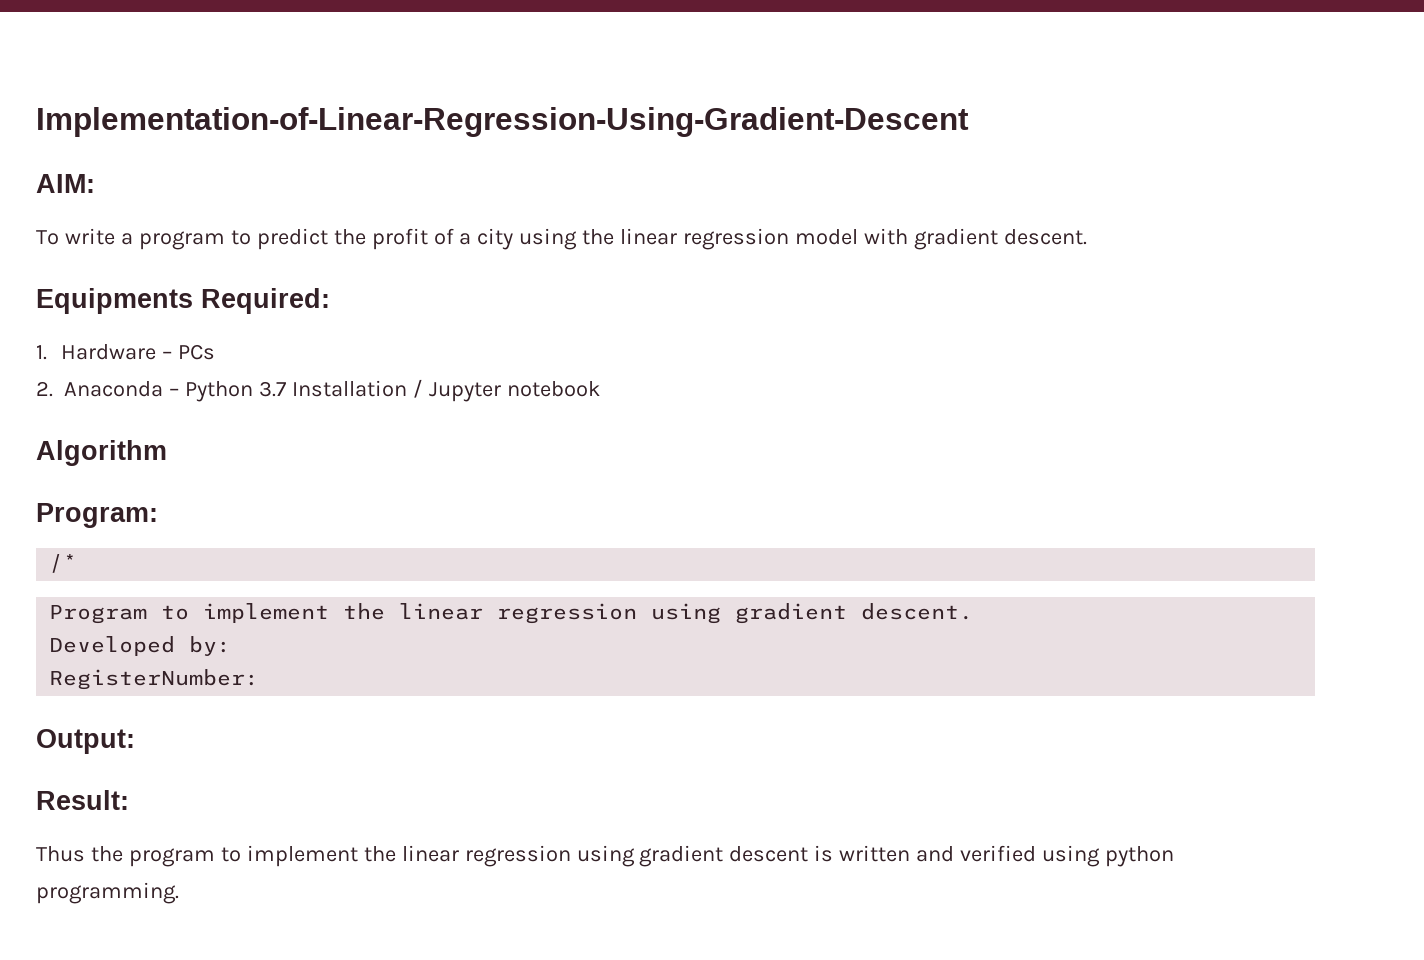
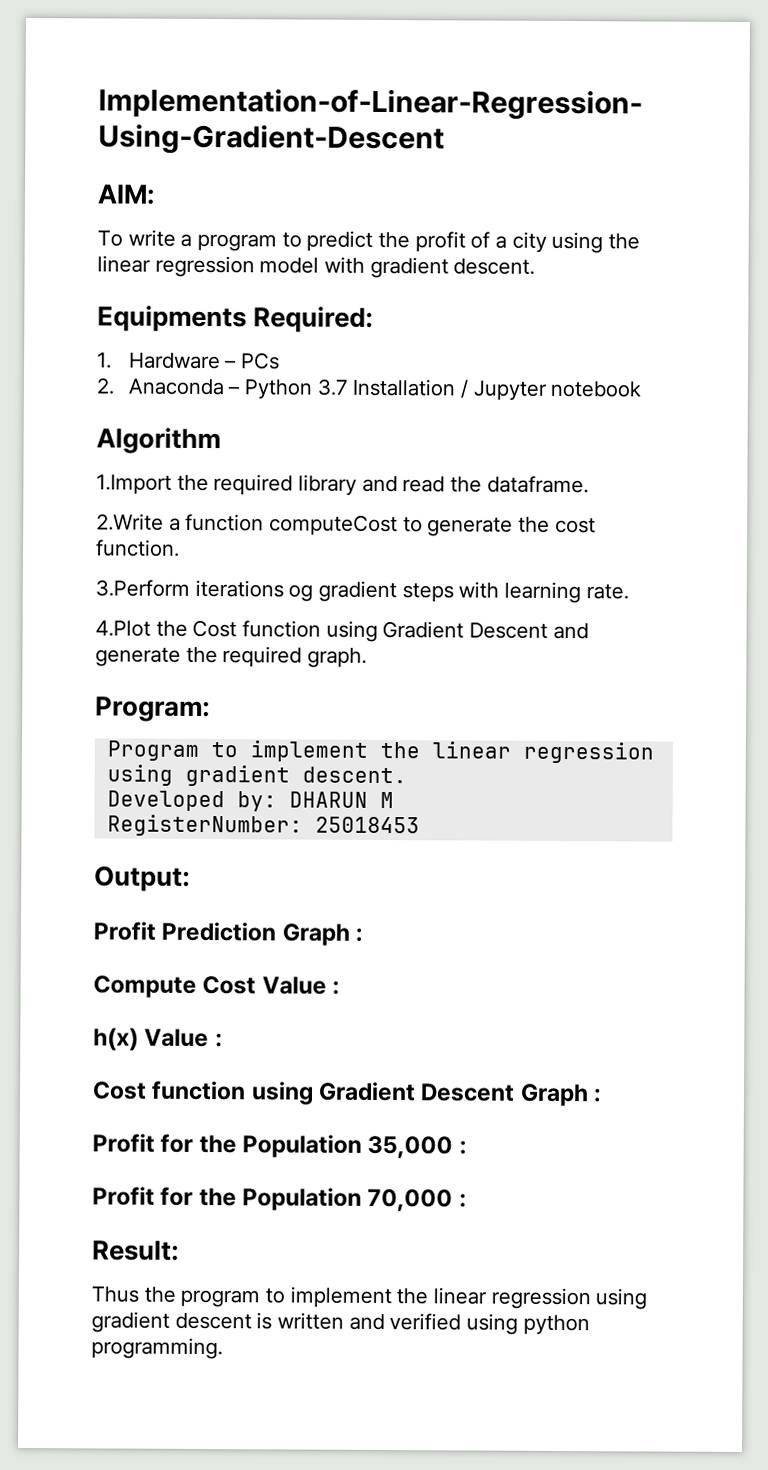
+ 1.Import the required library and read the dataframe.
+ 2.Write a function computeCost to generate the cost function.
+ 3.Perform iterations og gradient steps with learning rate.
+ 4.Plot the Cost function using Gradient Descent and generate the required graph.
- /*
- Developed by:
+ Developed by: DHARUN M
- RegisterNumber:
+ RegisterNumber: 25018453
+ Profit Prediction Graph :
+ Compute Cost Value :
+ h(x) Value :
+ Cost function using Gradient Descent Graph :
+ Profit for the Population 35,000 :
+ Profit for the Population 70,000 :

